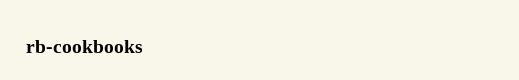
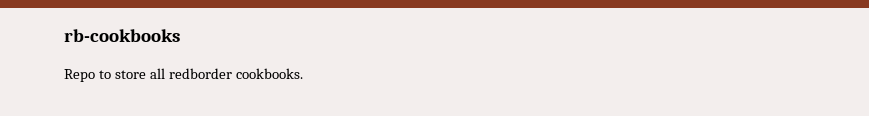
+ Repo to store all redborder cookbooks.

